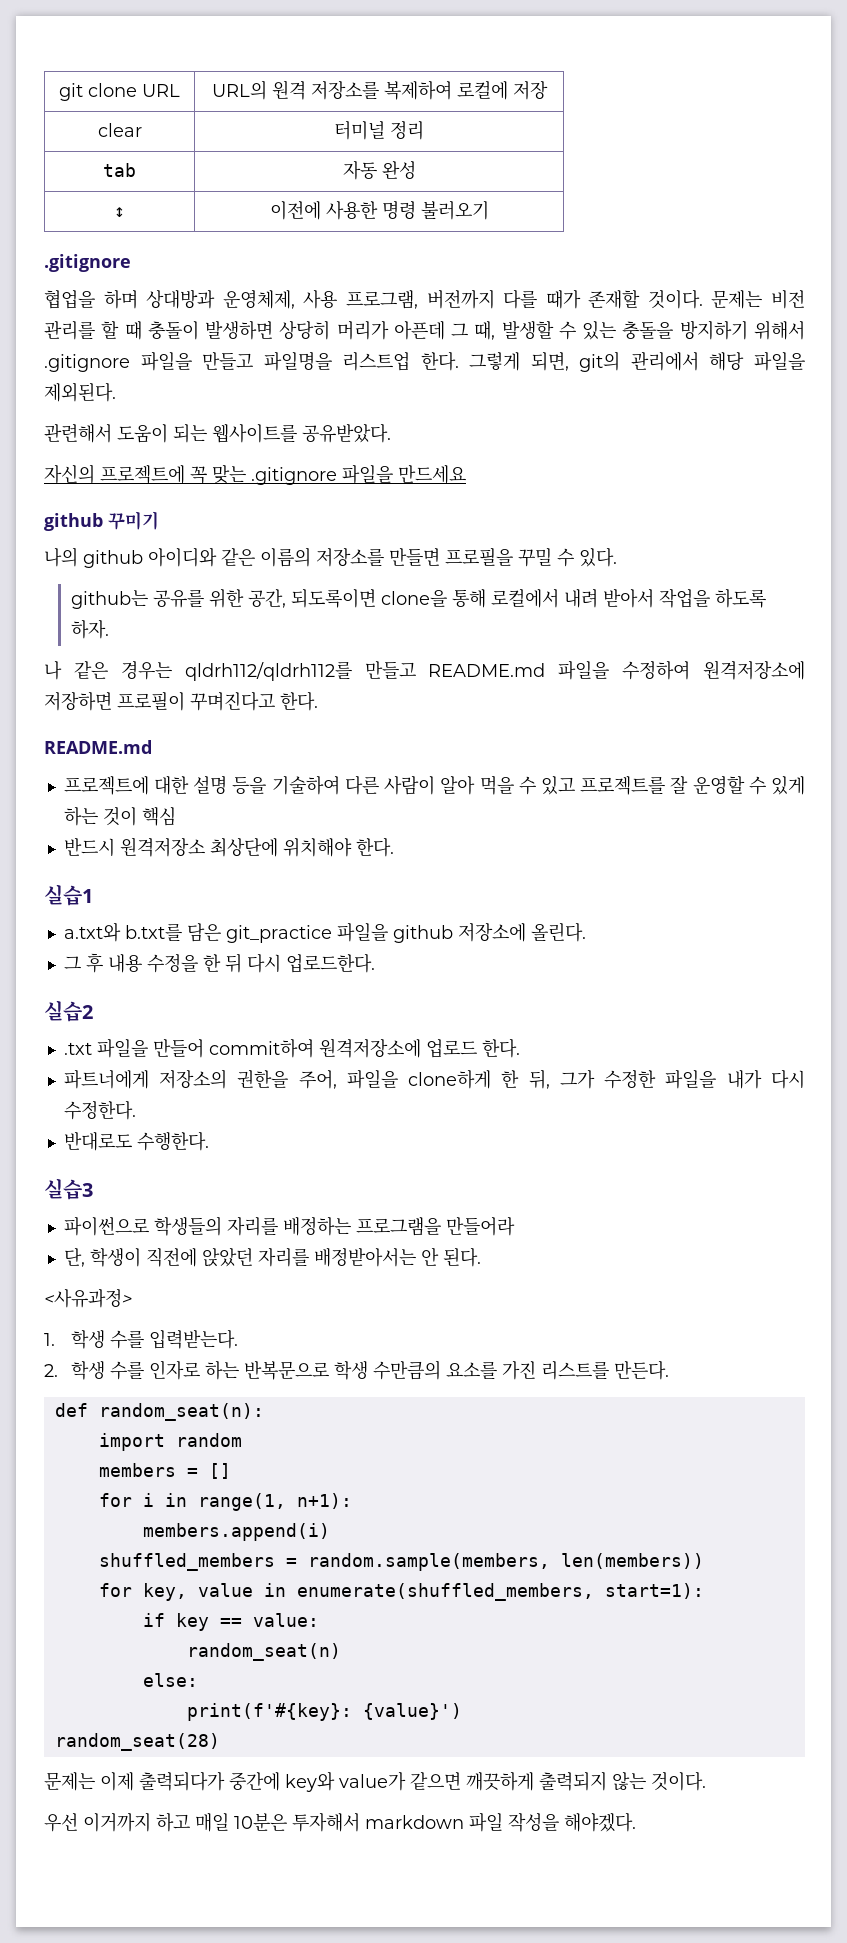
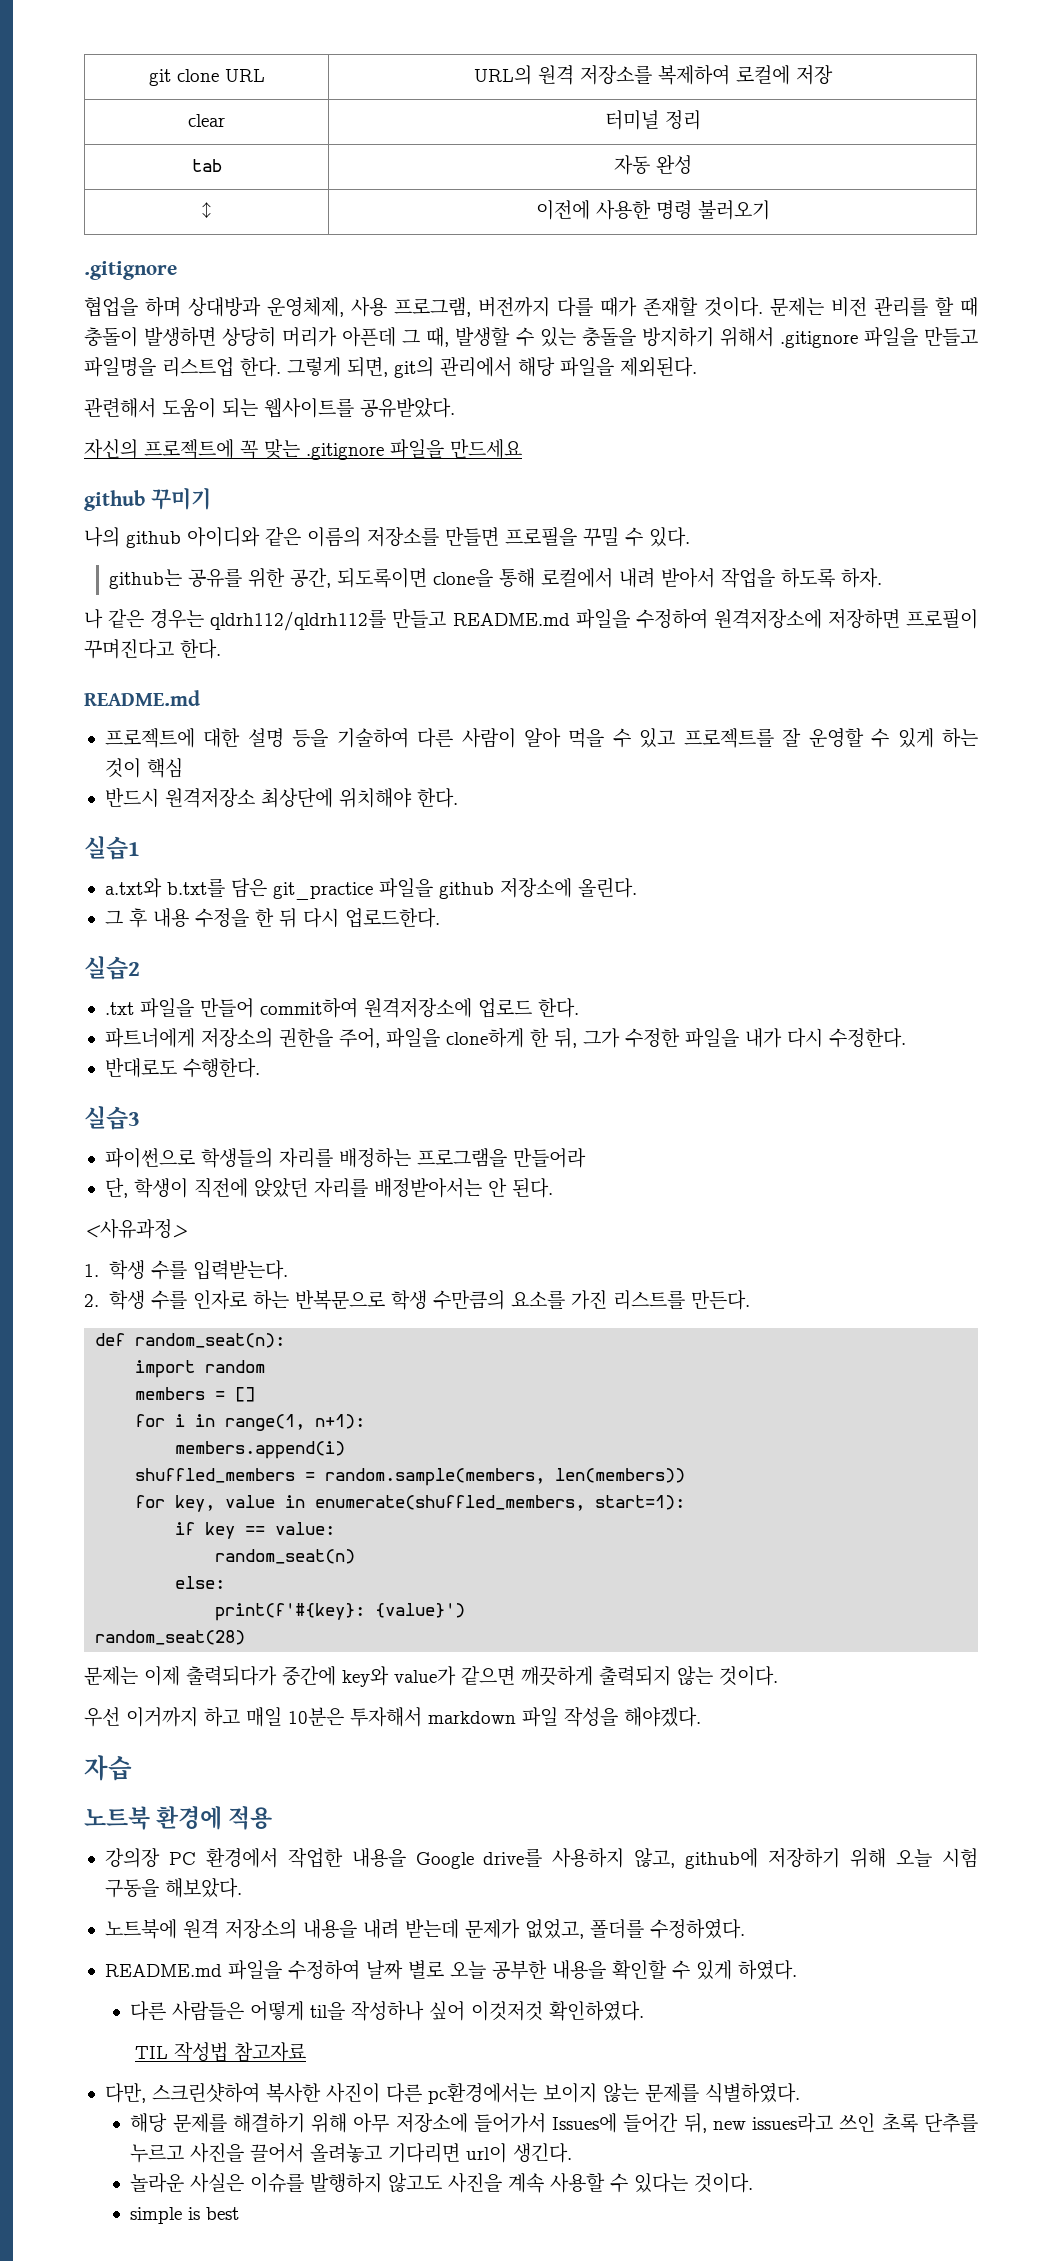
+ 자습
+ 노트북 환경에 적용
+ 강의장 PC 환경에서 작업한 내용을 Google drive를 사용하지 않고, github에 저장하기 위해 오늘 시험 구동을 해보았다.
+ 노트북에 원격 저장소의 내용을 내려 받는데 문제가 없었고, 폴더를 수정하였다.
+ README.md 파일을 수정하여 날짜 별로 오늘 공부한 내용을 확인할 수 있게 하였다.
+ 다른 사람들은 어떻게 til을 작성하나 싶어 이것저것 확인하였다.
+ TIL 작성법 참고자료
+ 다만, 스크린샷하여 복사한 사진이 다른 pc환경에서는 보이지 않는 문제를 식별하였다.
+ 해당 문제를 해결하기 위해 아무 저장소에 들어가서 Issues에 들어간 뒤, new issues라고 쓰인 초록 단추를 누르고 사진을 끌어서 올려놓고 기다리면 url이 생긴다.
+ 놀라운 사실은 이슈를 발행하지 않고도 사진을 계속 사용할 수 있다는 것이다.
+ simple is best

